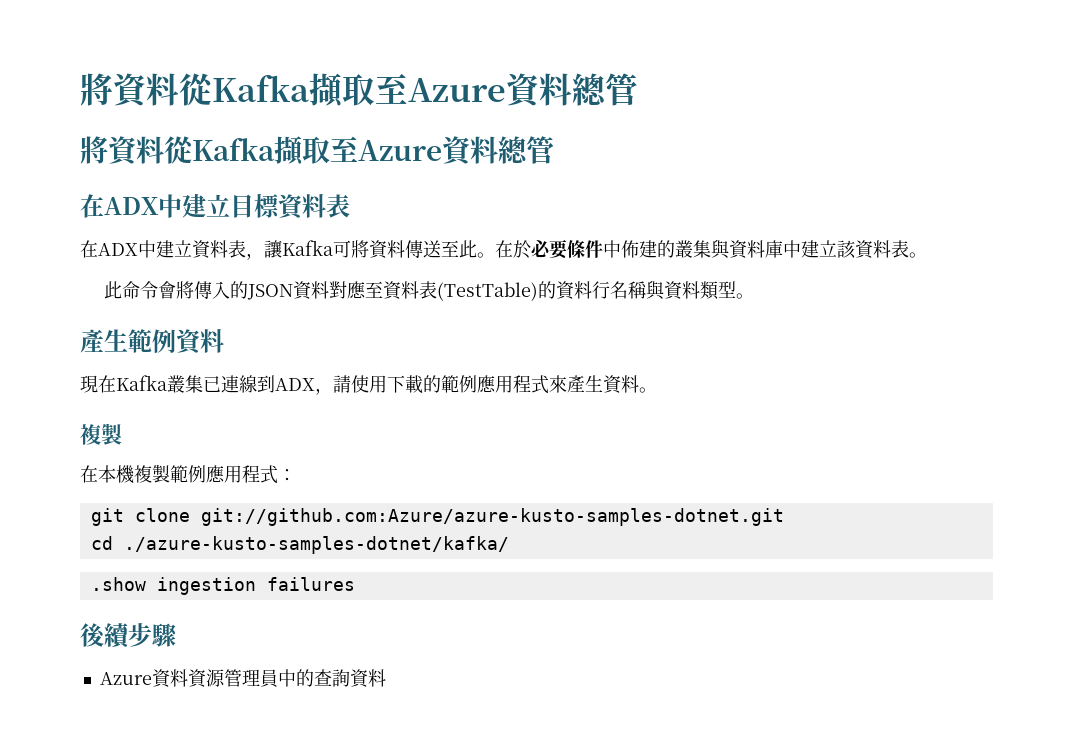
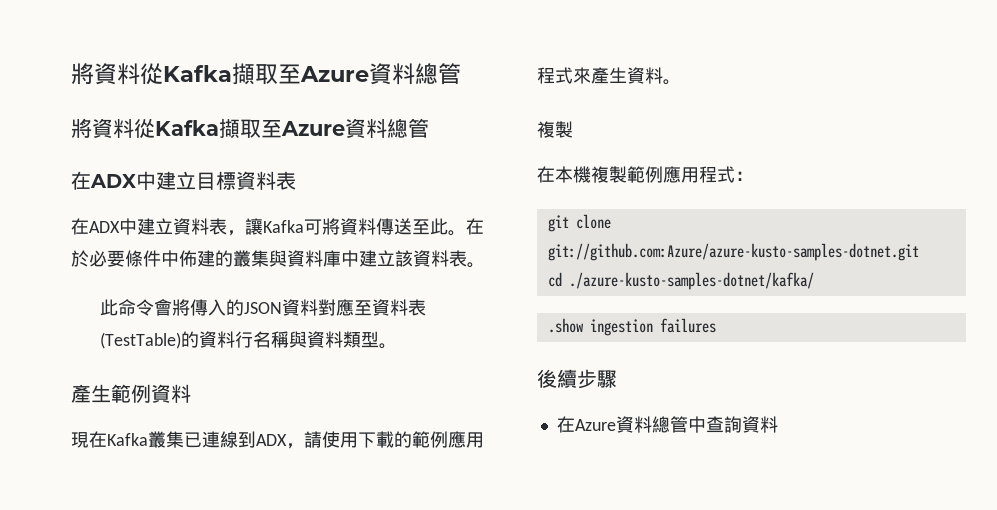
- Azure資料資源管理員中的查詢資料
+ 在Azure資料總管中查詢資料

